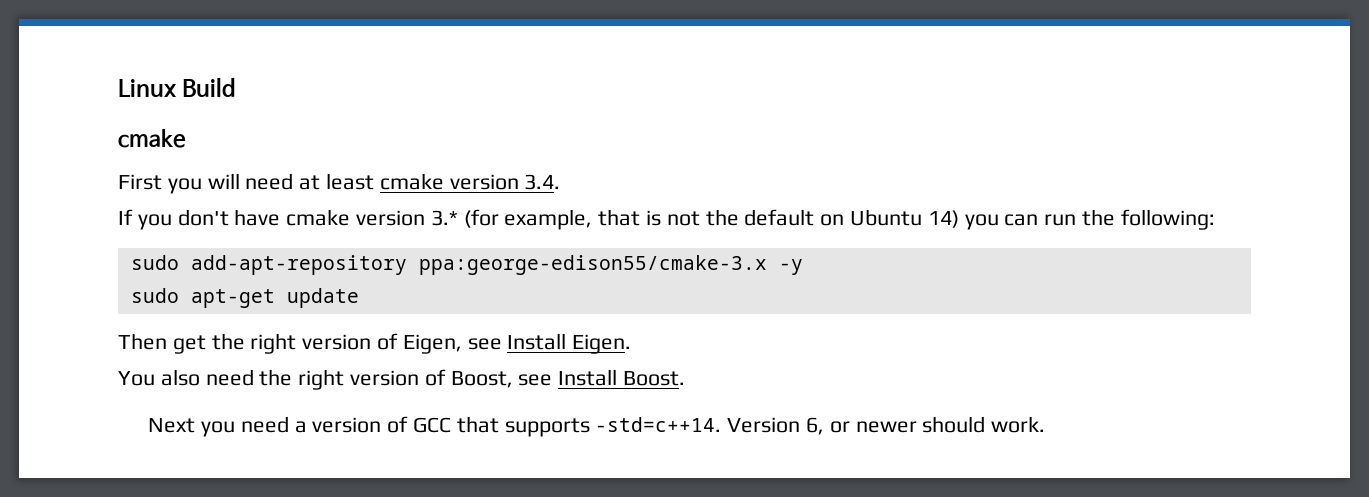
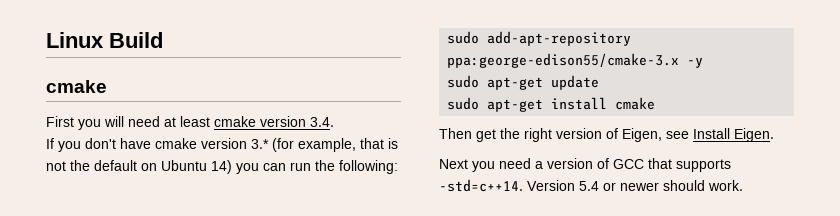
+ sudo apt-get install cmake
- You also need the right version of Boost, see Install Boost.
- Version 6, or newer should work.
+ Version 5.4 or newer should work.

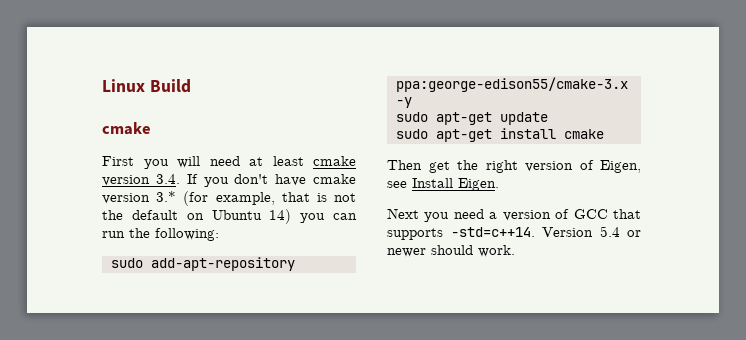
- First you will need at least cmake version 3.4.
- If you don't have cmake version 3.* (for example, that is not the default on Ubuntu 14) you can run the following:
+ First you will need at least cmake version 3.4. If you don't have cmake version 3.* (for example, that is not the default on Ubuntu 14) you can run the following:

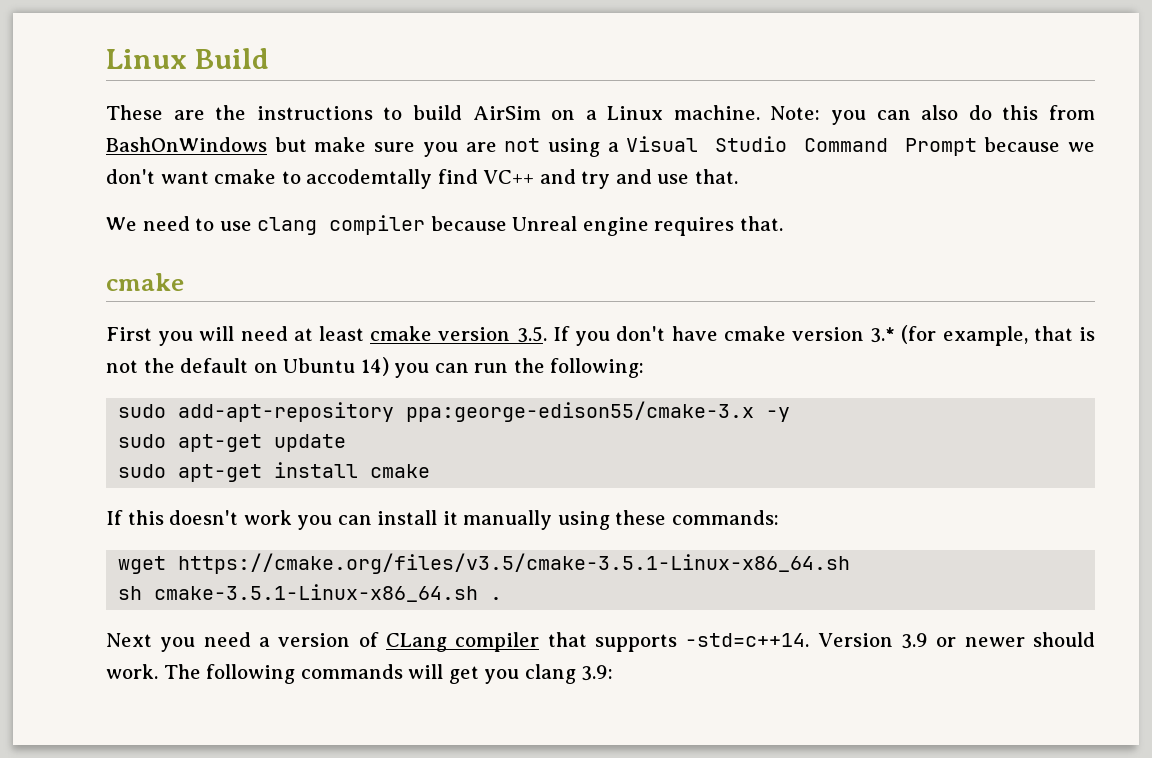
+ These are the instructions to build AirSim on a Linux machine. Note: you can also do this from BashOnWindows but make sure you are not using a Visual Studio Command Prompt because we don't want cmake to accodemtally find VC++ and try and use that.
+ We need to use clang compiler because Unreal engine requires that.
- First you will need at least cmake version 3.4. If you don't have cmake version 3.* (for example, that is not the default on Ubuntu 14) you can run the following:
+ First you will need at least cmake version 3.5. If you don't have cmake version 3.* (for example, that is not the default on Ubuntu 14) you can run the following:
- Then get the right version of Eigen, see Install Eigen.
+ If this doesn't work you can install it manually using these commands:
+ wget https://cmake.org/files/v3.5/cmake-3.5.1-Linux-x86_64.sh
+ sh cmake-3.5.1-Linux-x86_64.sh .
- Next you need a version of GCC that supports -std=c++14.
+ Next you need a version of CLang compiler that supports -std=c++14.
- Version 5.4 or newer should work.
+ Version 3.9 or newer should work.
+ The following commands will get you clang 3.9:

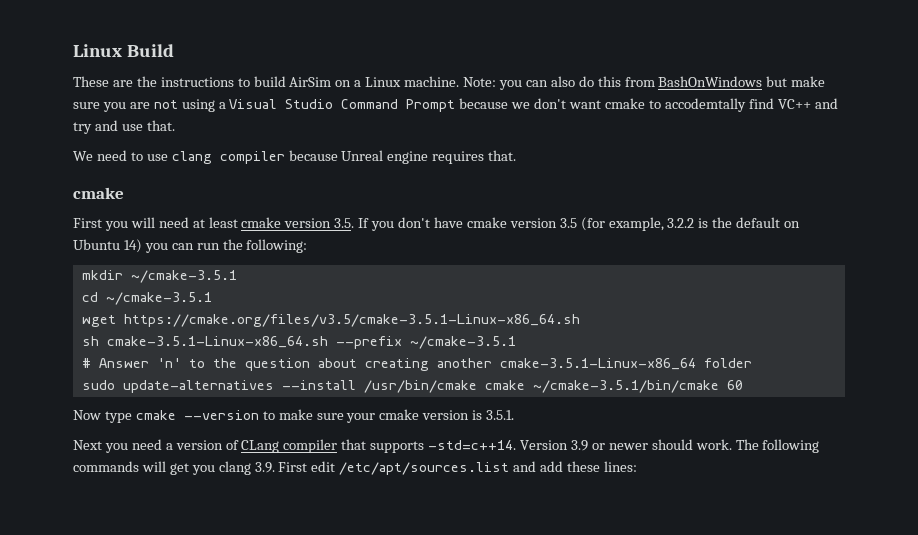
- First you will need at least cmake version 3.5. If you don't have cmake version 3.* (for example, that is not the default on Ubuntu 14) you can run the following:
+ First you will need at least cmake version 3.5. If you don't have cmake version 3.5 (for example, 3.2.2 is the default on Ubuntu 14) you can run the following:
- sudo add-apt-repository ppa:george-edison55/cmake-3.x -y
- sudo apt-get update
- sudo apt-get install cmake
- If this doesn't work you can install it manually using these commands:
+ mkdir ~/cmake-3.5.1
+ cd ~/cmake-3.5.1
  wget https://cmake.org/files/v3.5/cmake-3.5.1-Linux-x86_64.sh
- sh cmake-3.5.1-Linux-x86_64.sh .
+ sh cmake-3.5.1-Linux-x86_64.sh --prefix ~/cmake-3.5.1
+ # Answer 'n' to the question about creating another cmake-3.5.1-Linux-x86_64 folder
+ sudo update-alternatives --install /usr/bin/cmake cmake ~/cmake-3.5.1/bin/cmake 60
+ Now type cmake --version to make sure your cmake version is 3.5.1.
- The following commands will get you clang 3.9:
+ The following commands will get you clang 3.9. First edit /etc/apt/sources.list and add these lines:

